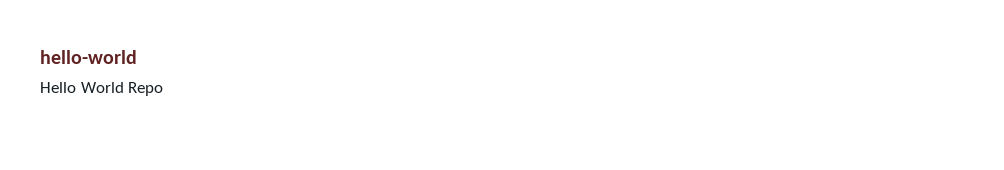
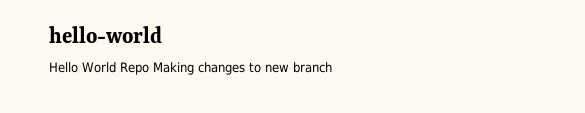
- Hello World Repo
+ Hello World Repo Making changes to new branch

